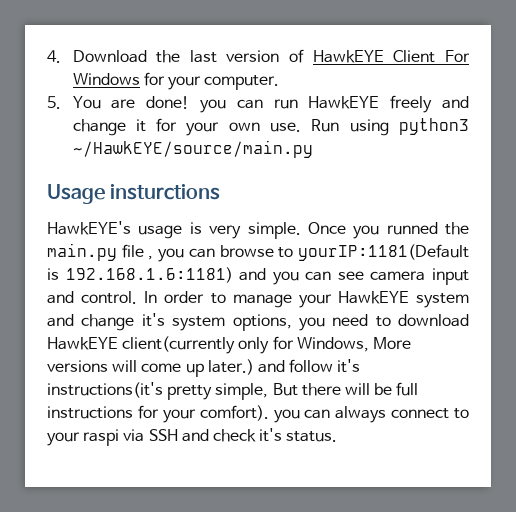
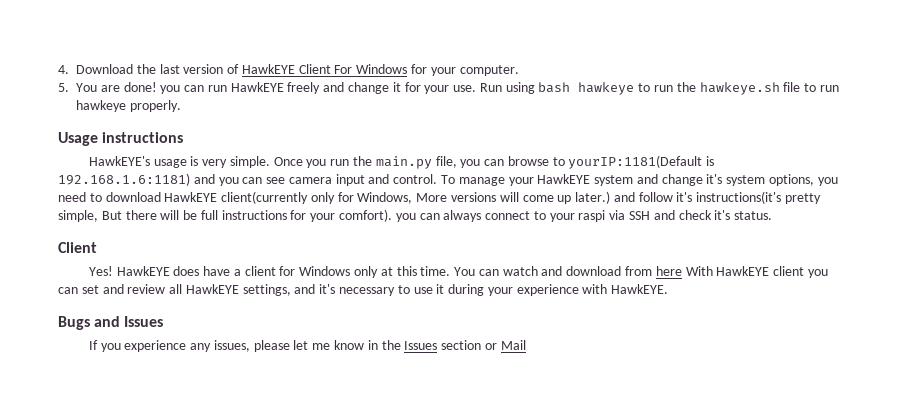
- 5. You are done! you can run HawkEYE freely and change it for your own use.
+ 5. You are done! you can run HawkEYE freely and change it for your use.
- Run using python3 ~/HawkEYE/source/main.py
+ Run using bash hawkeye to run the hawkeye.sh file to run hawkeye properly.
- Usage insturctions
+ Usage instructions
- Once you runned the main.py file , you can browse to yourIP:1181(Default is 192.168.1.6:1181) and you can see camera input and control.
+ Once you run the main.py file, you can browse to yourIP:1181(Default is 192.168.1.6:1181) and you can see camera input and control.
- In order to manage your HawkEYE system and change it's system options, you need to download HawkEYE client(currently only for Windows, More versions will come up later.) and follow it's instructions(it's pretty simple, But there will be full instructions for your comfort). you can always connect to your raspi via SSH and check it's status.
+ To manage your HawkEYE system and change it's system options, you need to download HawkEYE client(currently only for Windows, More versions will come up later.) and follow it's instructions(it's pretty simple, But there will be full instructions for your comfort). you can always connect to your raspi via SSH and check it's status.
+ Client
+ Yes! HawkEYE does have a client for Windows only at this time. You can watch and download from here With HawkEYE client you can set and review all HawkEYE settings, and it's necessary to use it during your experience with HawkEYE.
+ Bugs and Issues
+ If you experience any issues, please let me know in the Issues section or Mail

